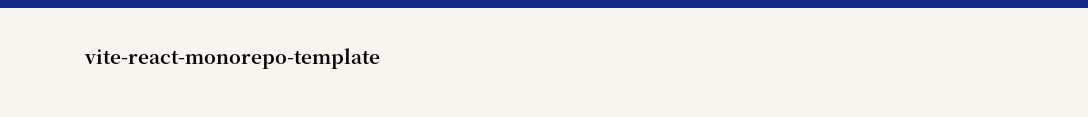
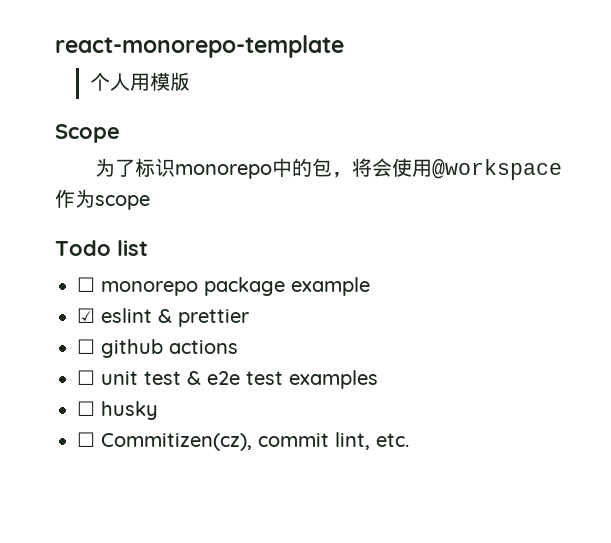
- vite-react-monorepo-template
+ react-monorepo-template
+ 个人用模版
+ Scope
+ 为了标识monorepo中的包，将会使用@workspace作为scope
+ Todo list
+ ☐ monorepo package example
+ ☑ eslint & prettier
+ ☐ github actions
+ ☐ unit test & e2e test examples
+ ☐ husky
+ ☐ Commitizen(cz), commit lint, etc.

